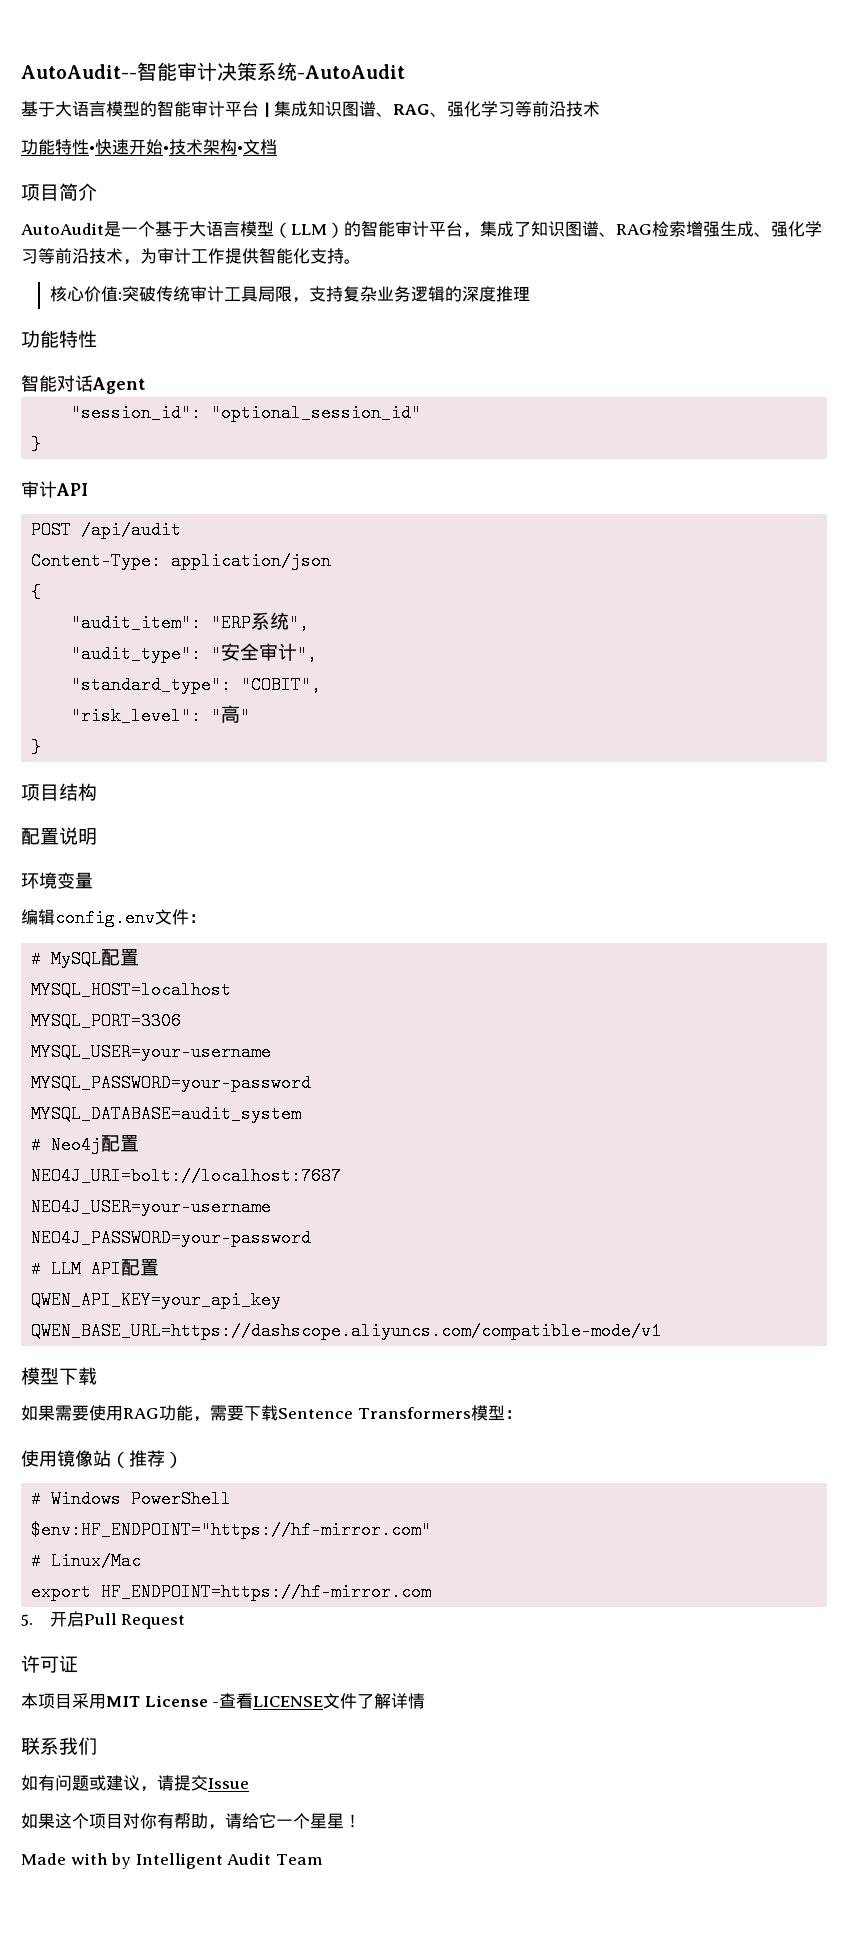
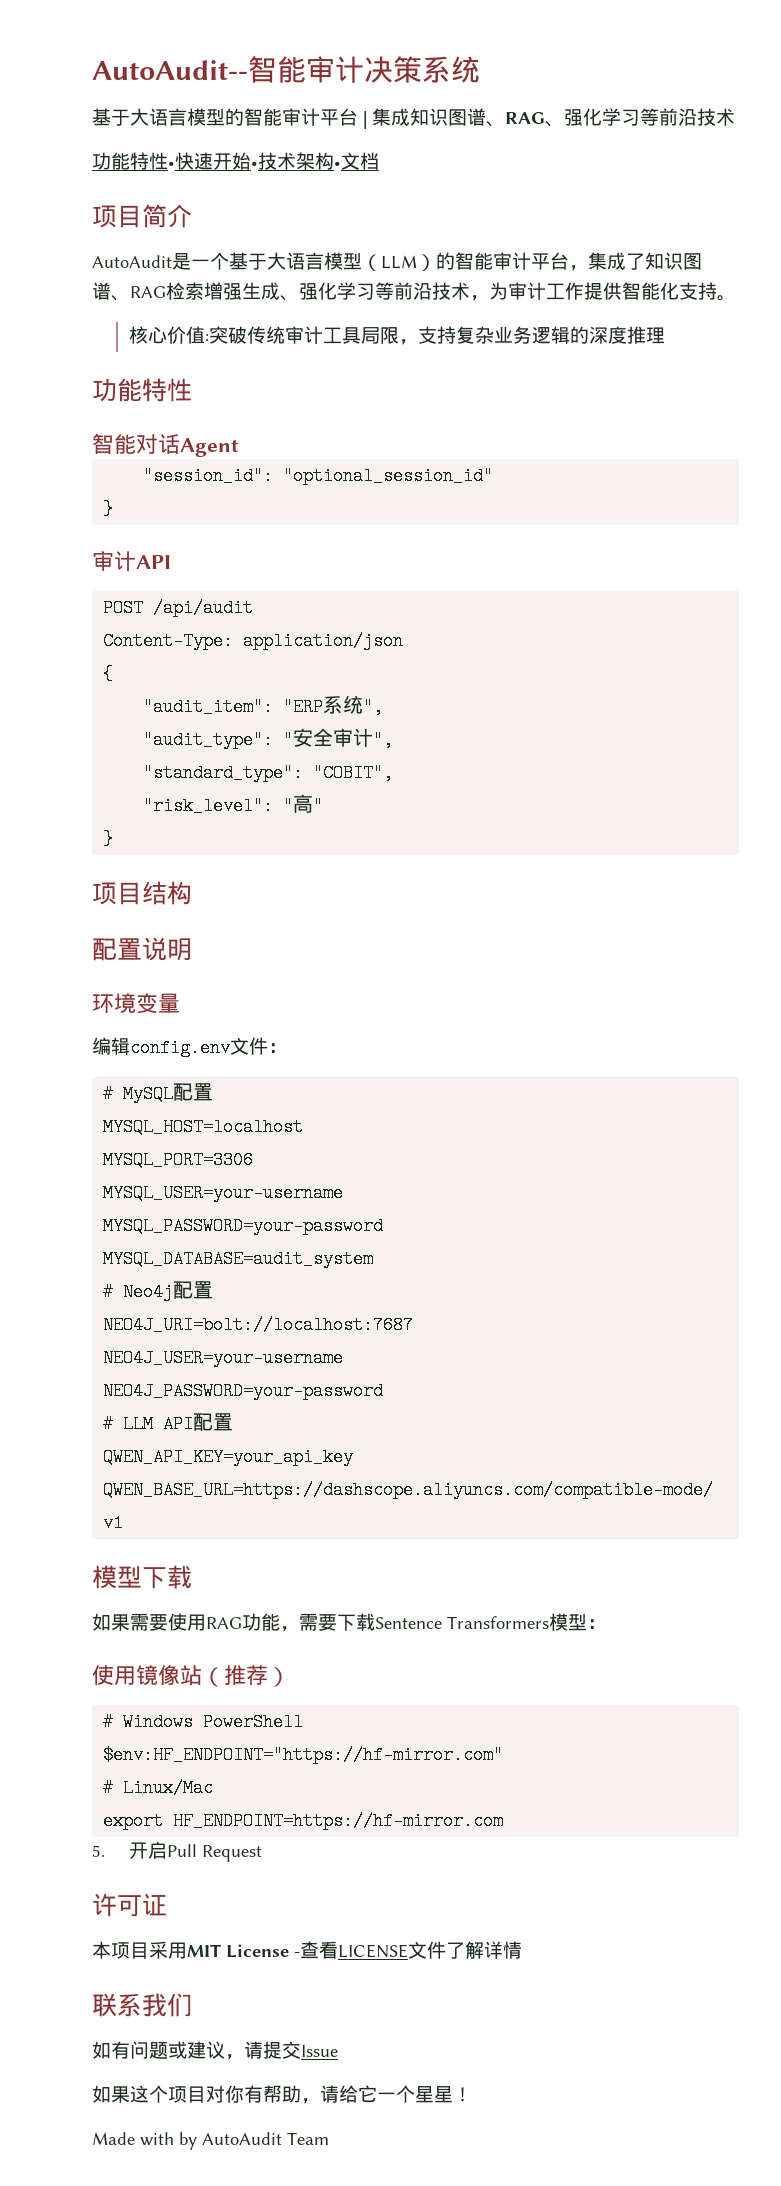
- AutoAudit--智能审计决策系统-AutoAudit
+ AutoAudit--智能审计决策系统
- Made with by Intelligent Audit Team
+ Made with by AutoAudit Team

